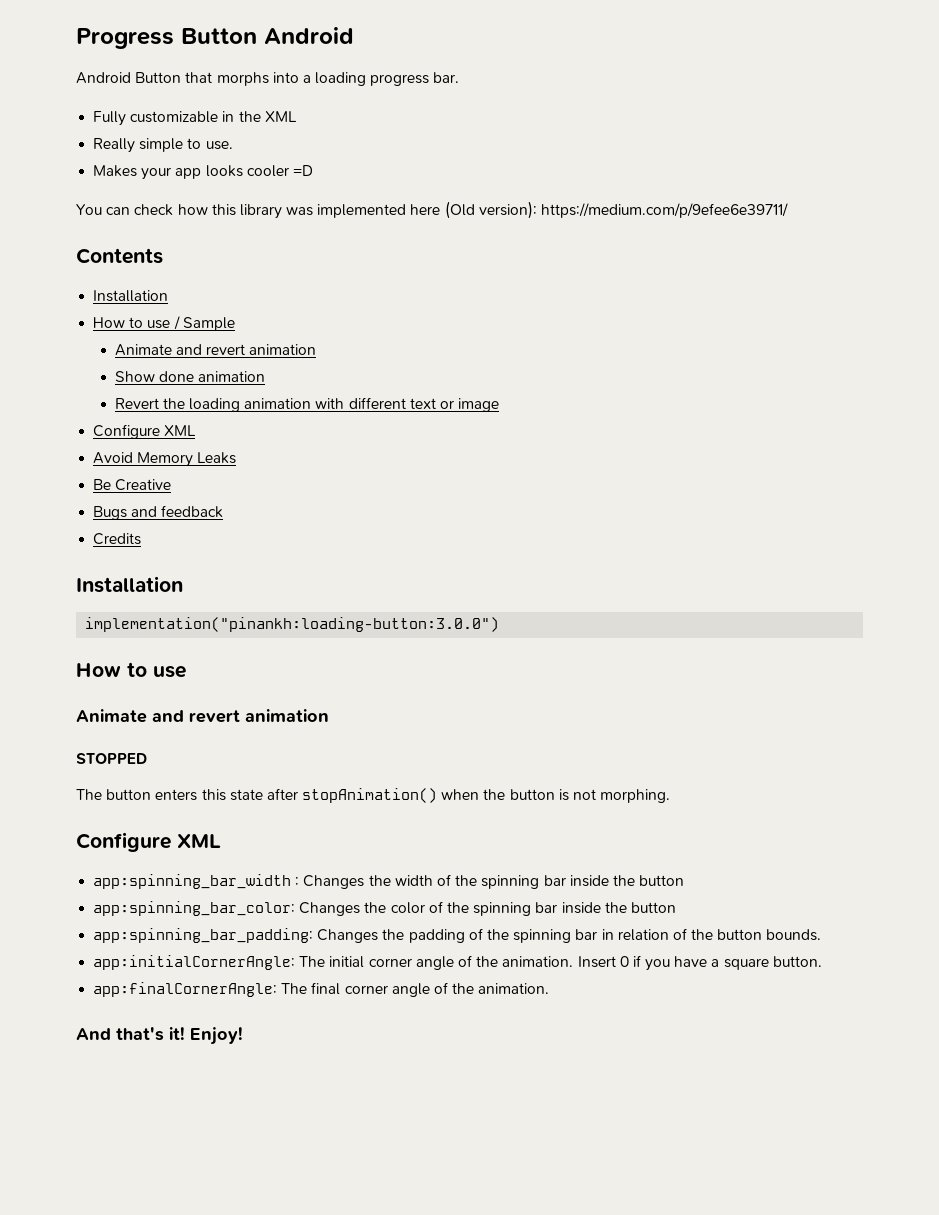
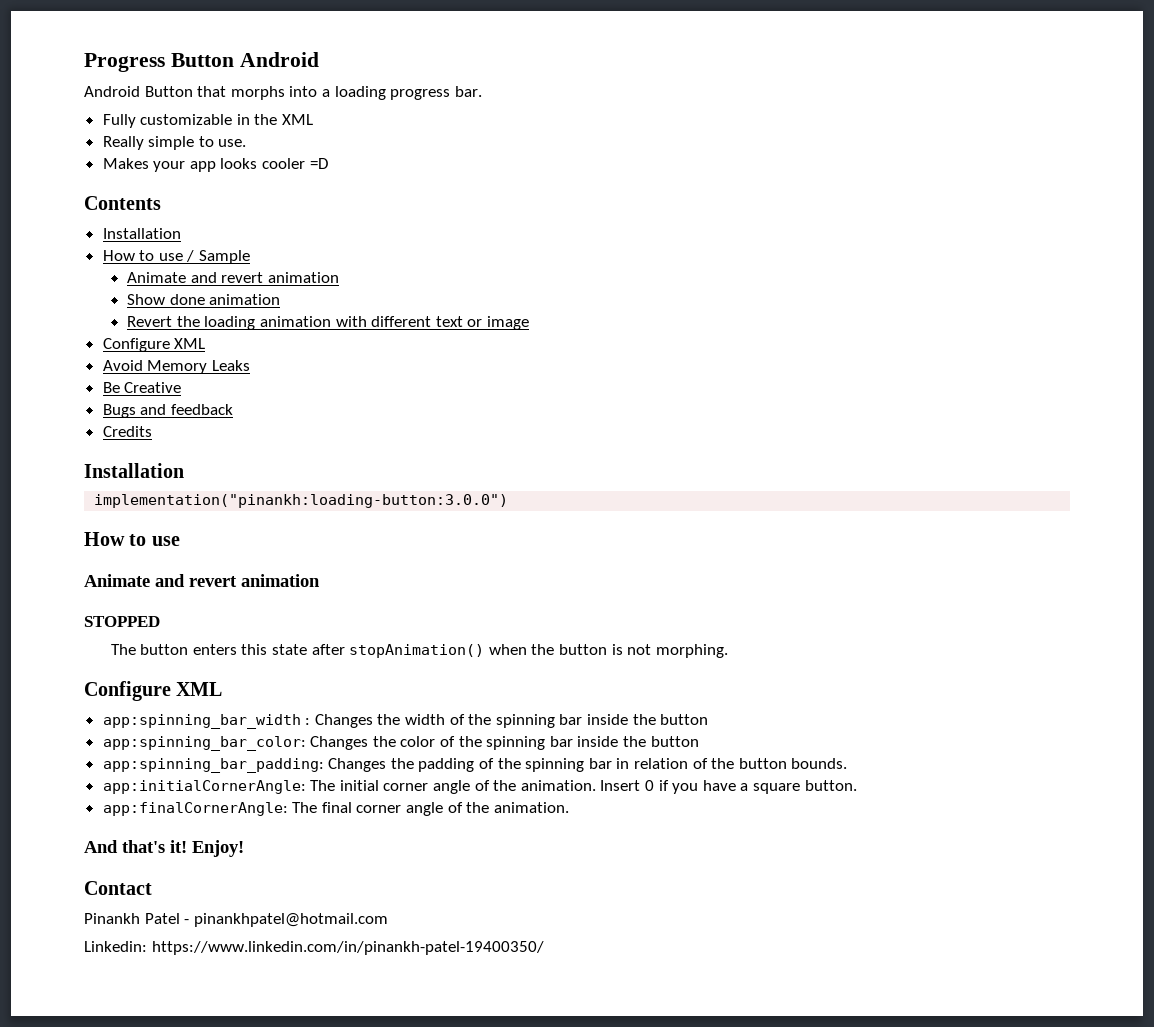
- You can check how this library was implemented here (Old version): https://medium.com/p/9efee6e39711/
+ Contact
+ Pinankh Patel - pinankhpatel@hotmail.com
+ Linkedin: https://www.linkedin.com/in/pinankh-patel-19400350/

